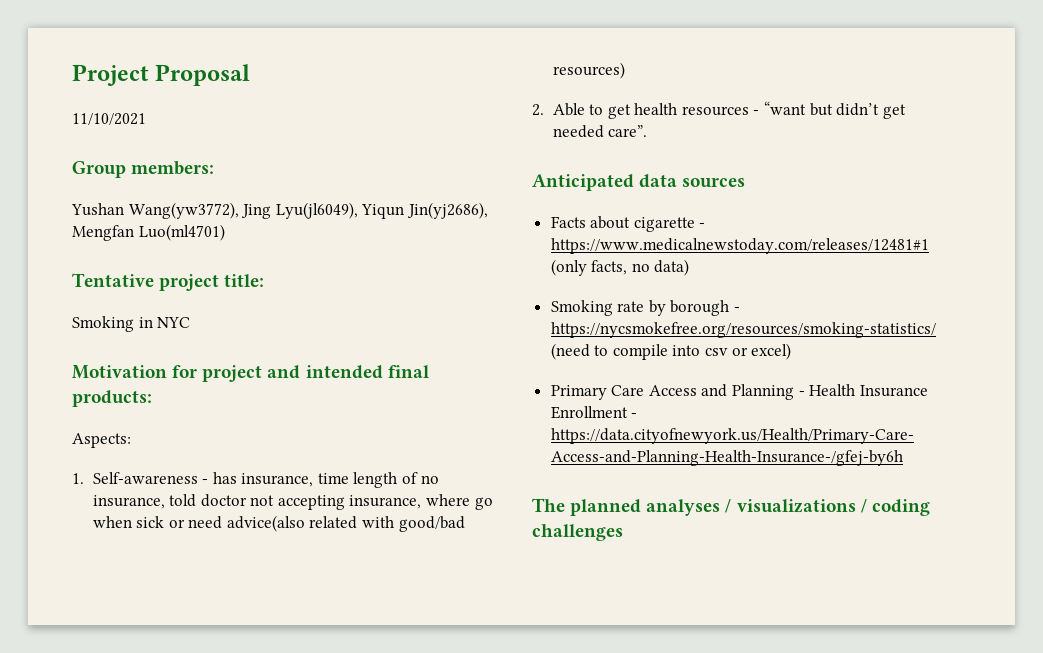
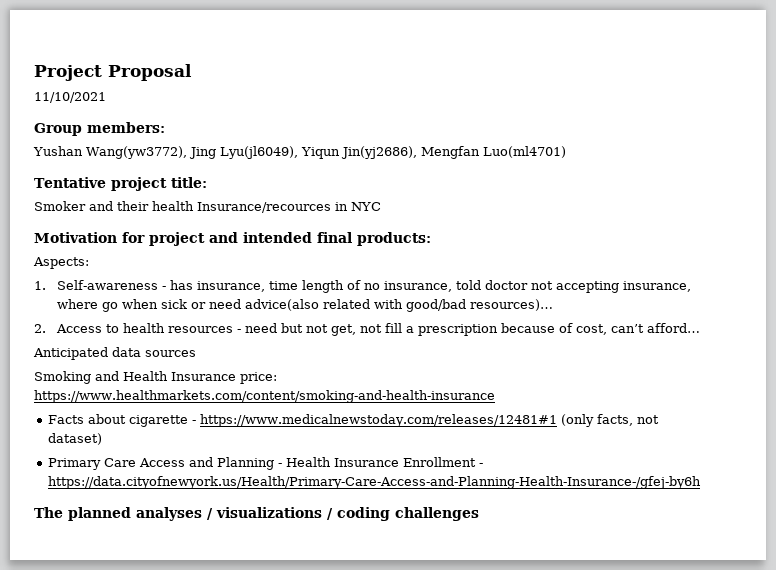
- Smoking in NYC
+ Smoker and their health Insurance/recources in NYC
- 1. Self-awareness - has insurance, time length of no insurance, told doctor not accepting insurance, where go when sick or need advice(also related with good/bad resources)
+ 1. Self-awareness - has insurance, time length of no insurance, told doctor not accepting insurance, where go when sick or need advice(also related with good/bad resources)…
- 2. Able to get health resources - “want but didn’t get needed care”.
+ 2. Access to health resources - need but not get, not fill a prescription because of cost, can’t afford…
  Anticipated data sources
+ Smoking and Health Insurance price: https://www.healthmarkets.com/content/smoking-and-health-insurance
- Facts about cigarette - https://www.medicalnewstoday.com/releases/12481#1 (only facts, no data)
- Smoking rate by borough - https://nycsmokefree.org/resources/smoking-statistics/ (need to compile into csv or excel)
+ Facts about cigarette - https://www.medicalnewstoday.com/releases/12481#1 (only facts, not dataset)

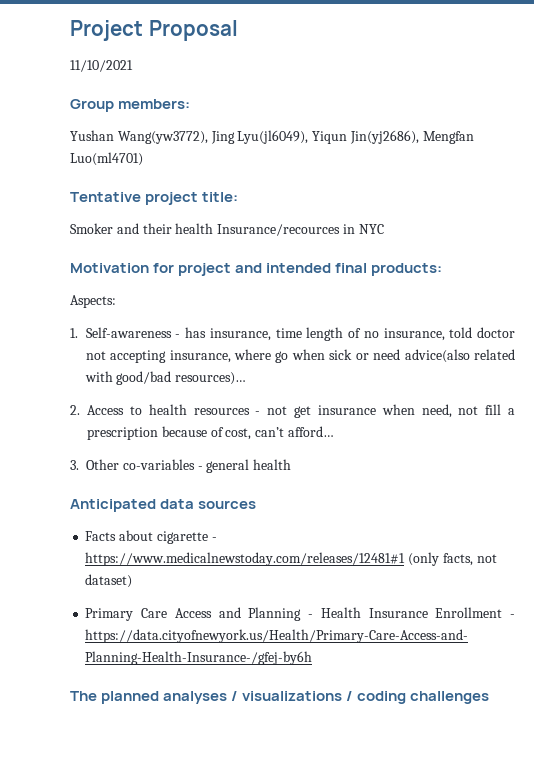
- 2. Access to health resources - need but not get, not fill a prescription because of cost, can’t afford…
+ 2. Access to health resources - not get insurance when need, not fill a prescription because of cost, can’t afford…
+ 3. Other co-variables - general health
  Anticipated data sources
- Smoking and Health Insurance price: https://www.healthmarkets.com/content/smoking-and-health-insurance

